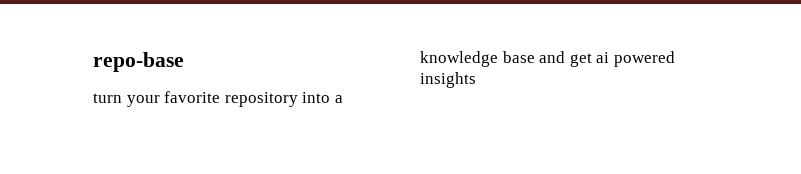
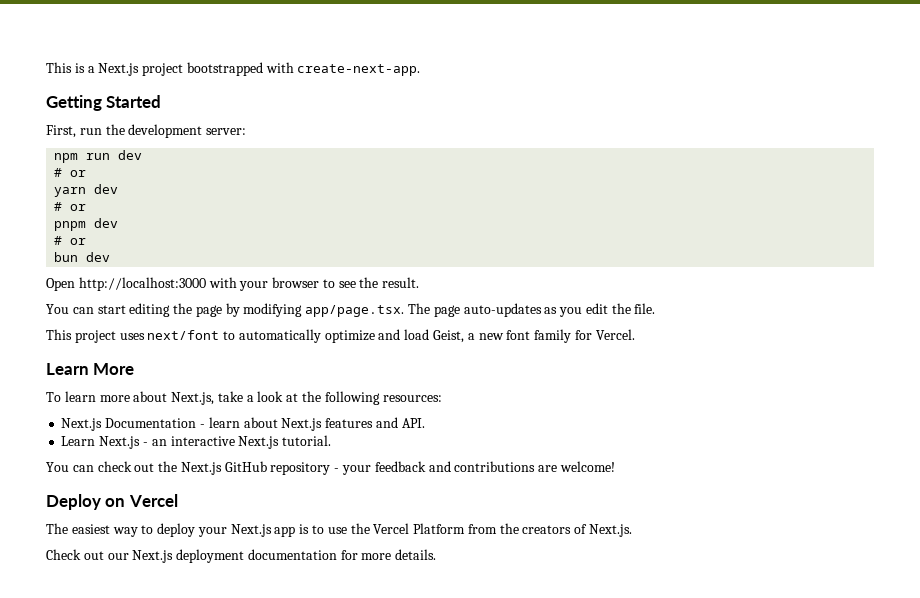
- repo-base
- turn your favorite repository into a knowledge base and get ai powered insights
+ This is a Next.js project bootstrapped with create-next-app.
+ Getting Started
+ First, run the development server:
+ npm run dev
+ # or
+ yarn dev
+ # or
+ pnpm dev
+ # or
+ bun dev
+ Open http://localhost:3000 with your browser to see the result.
+ You can start editing the page by modifying app/page.tsx. The page auto-updates as you edit the file.
+ This project uses next/font to automatically optimize and load Geist, a new font family for Vercel.
+ Learn More
+ To learn more about Next.js, take a look at the following resources:
+ Next.js Documentation - learn about Next.js features and API.
+ Learn Next.js - an interactive Next.js tutorial.
+ You can check out the Next.js GitHub repository - your feedback and contributions are welcome!
+ Deploy on Vercel
+ The easiest way to deploy your Next.js app is to use the Vercel Platform from the creators of Next.js.
+ Check out our Next.js deployment documentation for more details.

